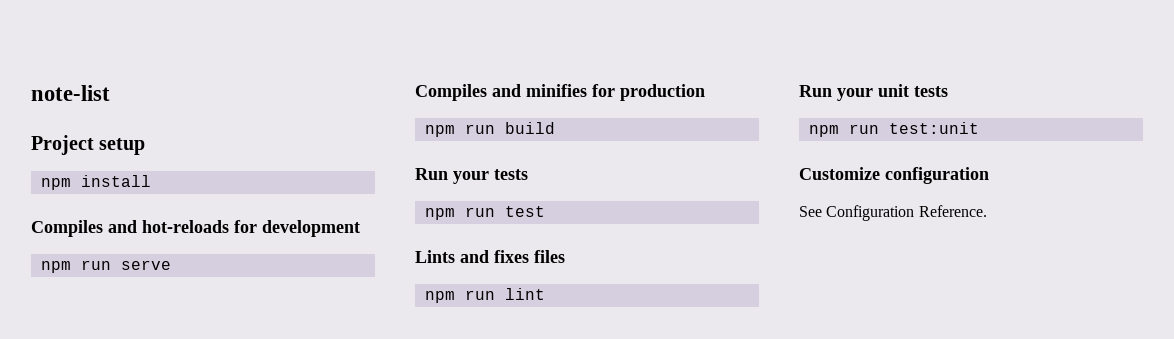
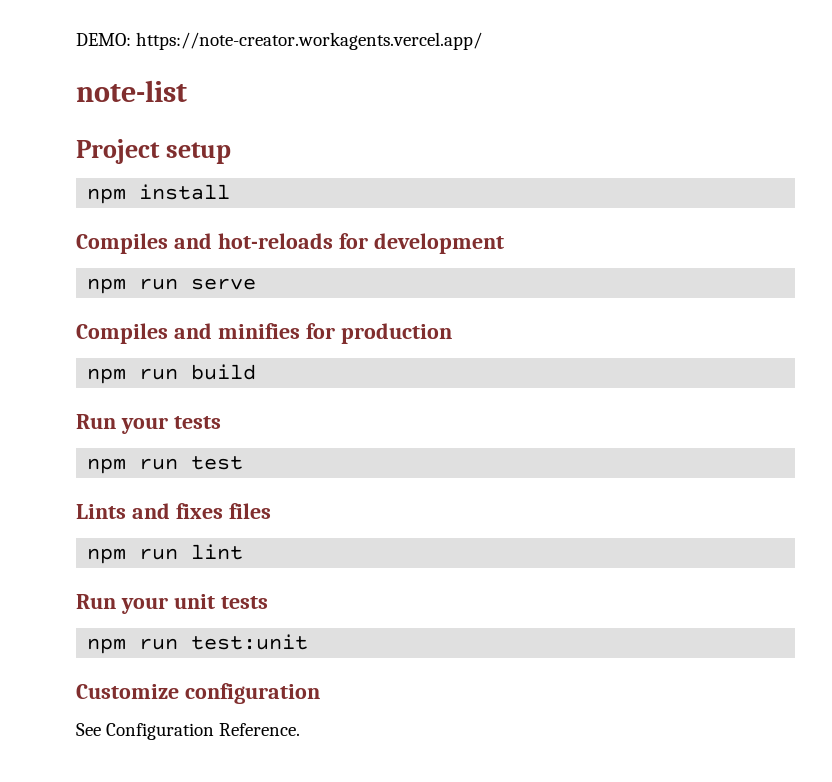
+ DEMO: https://note-creator.workagents.vercel.app/

